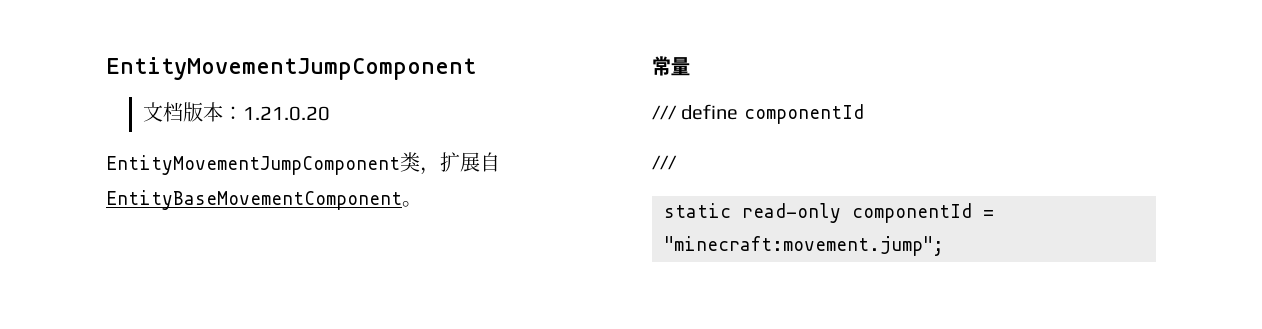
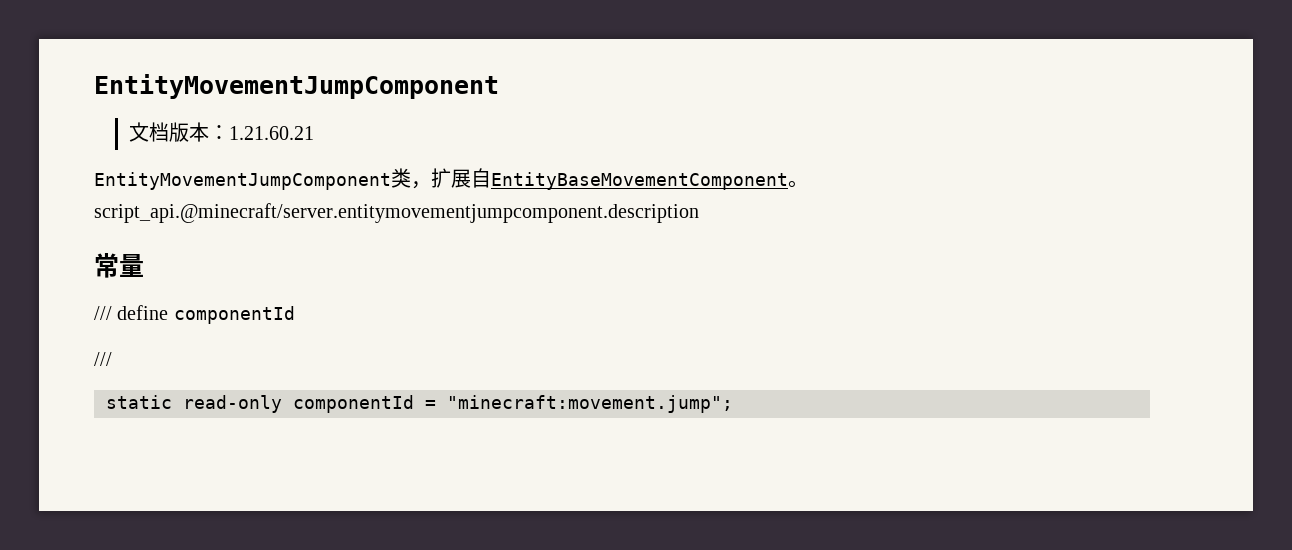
- 文档版本：1.21.0.20
+ 文档版本：1.21.60.21
- EntityMovementJumpComponent类，扩展自EntityBaseMovementComponent。
+ EntityMovementJumpComponent类，扩展自EntityBaseMovementComponent。script_api.@minecraft/server.entitymovementjumpcomponent.description

